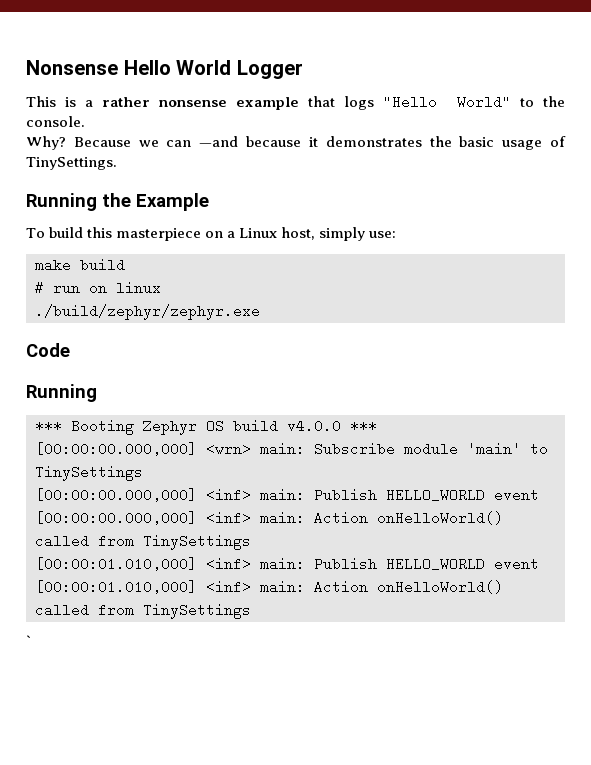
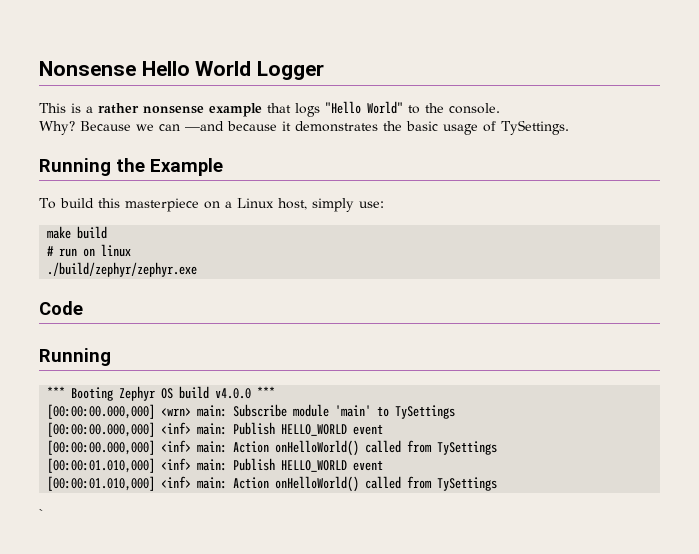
- Because we can —and because it demonstrates the basic usage of TinySettings.
+ Because we can —and because it demonstrates the basic usage of TySettings.
- [00:00:00.000,000] <wrn> main: Subscribe module 'main' to TinySettings
+ [00:00:00.000,000] <wrn> main: Subscribe module 'main' to TySettings
- [00:00:00.000,000] <inf> main: Action onHelloWorld() called from TinySettings
+ [00:00:00.000,000] <inf> main: Action onHelloWorld() called from TySettings
- [00:00:01.010,000] <inf> main: Action onHelloWorld() called from TinySettings
+ [00:00:01.010,000] <inf> main: Action onHelloWorld() called from TySettings

